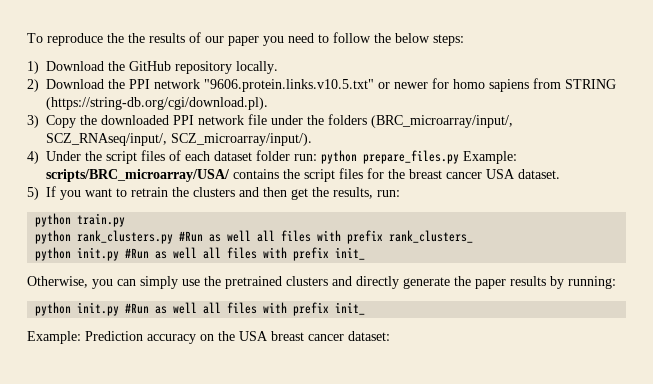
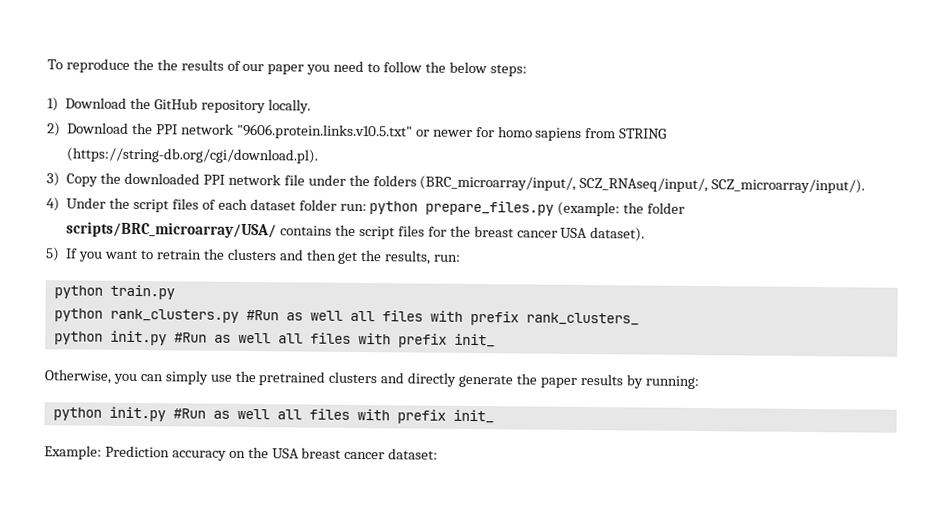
- 4) Under the script files of each dataset folder run: python prepare_files.py Example: scripts/BRC_microarray/USA/ contains the script files for the breast cancer USA dataset.
+ 4) Under the script files of each dataset folder run: python prepare_files.py (example: the folder scripts/BRC_microarray/USA/ contains the script files for the breast cancer USA dataset).

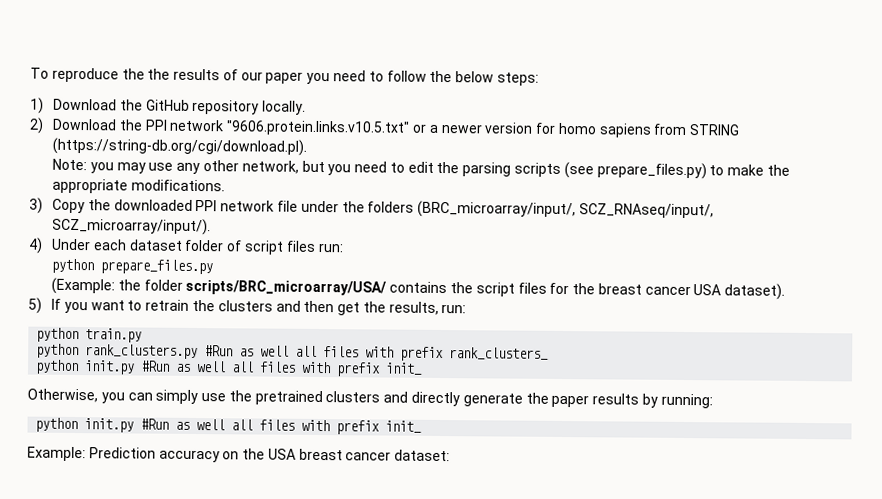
- 2) Download the PPI network "9606.protein.links.v10.5.txt" or newer for homo sapiens from STRING (https://string-db.org/cgi/download.pl).
+ 2) Download the PPI network "9606.protein.links.v10.5.txt" or a newer version for homo sapiens from STRING (https://string-db.org/cgi/download.pl).
+ Note: you may use any other network, but you need to edit the parsing scripts (see prepare_files.py) to make the appropriate modifications.
- 4) Under the script files of each dataset folder run: python prepare_files.py (example: the folder scripts/BRC_microarray/USA/ contains the script files for the breast cancer USA dataset).
+ 4) Under each dataset folder of script files run:
+ python prepare_files.py
+ (Example: the folder scripts/BRC_microarray/USA/ contains the script files for the breast cancer USA dataset).

